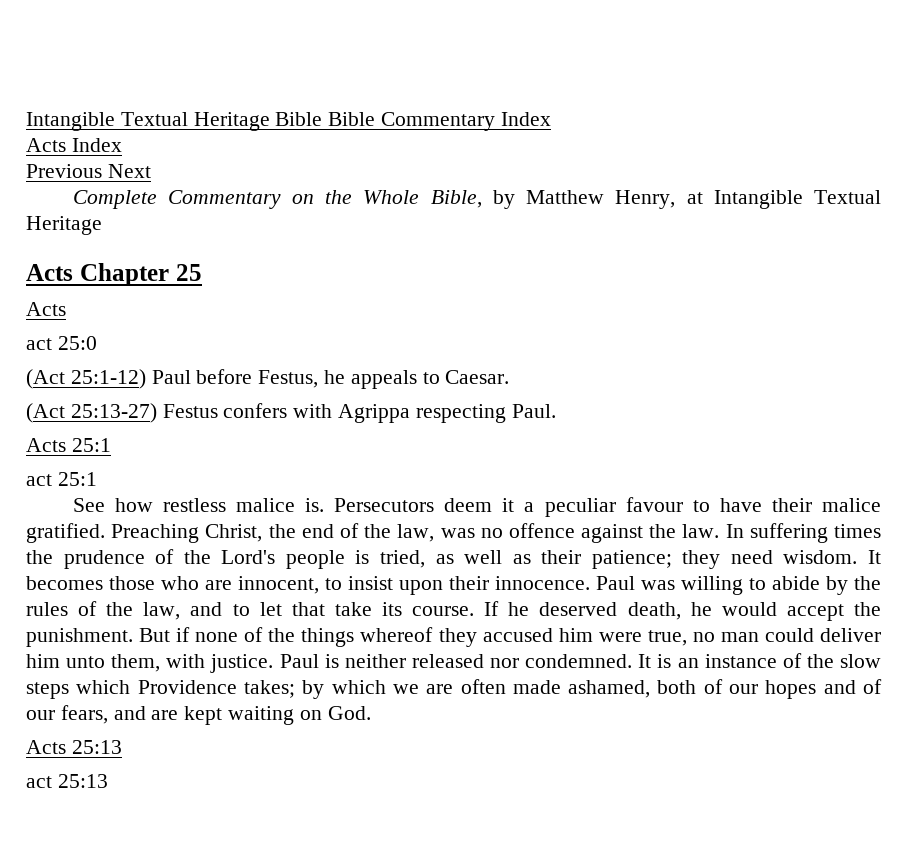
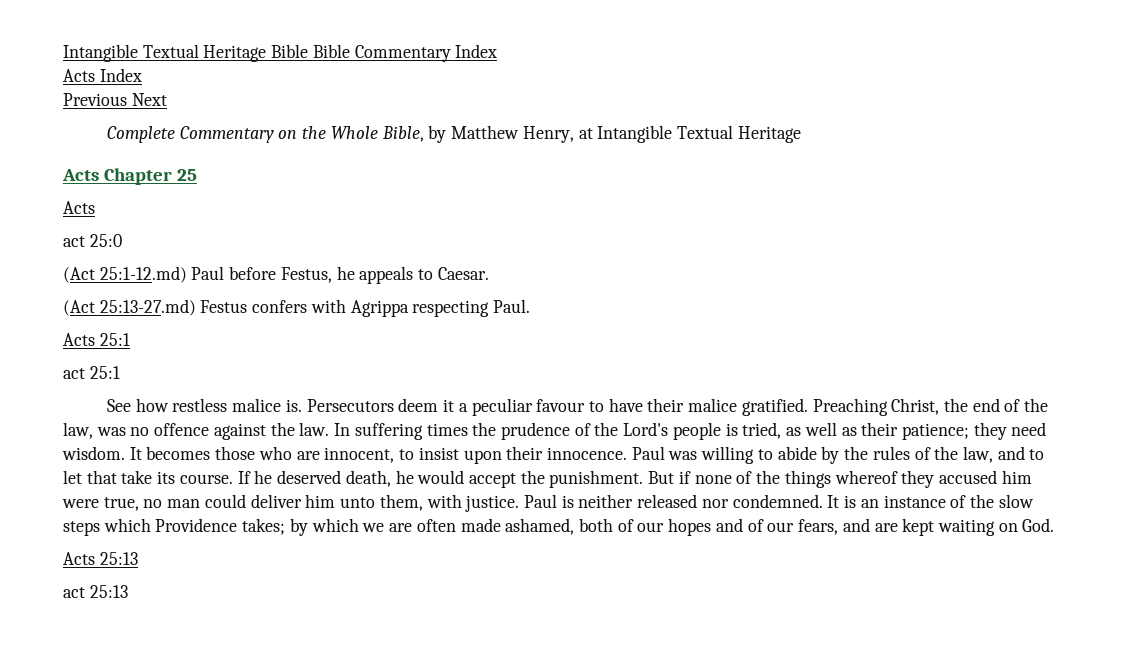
- (Act 25:1-12) Paul before Festus, he appeals to Caesar.
+ (Act 25:1-12.md) Paul before Festus, he appeals to Caesar.
- (Act 25:13-27) Festus confers with Agrippa respecting Paul.
+ (Act 25:13-27.md) Festus confers with Agrippa respecting Paul.

